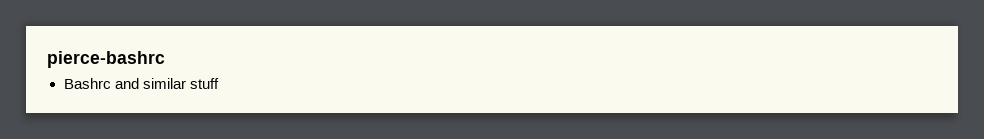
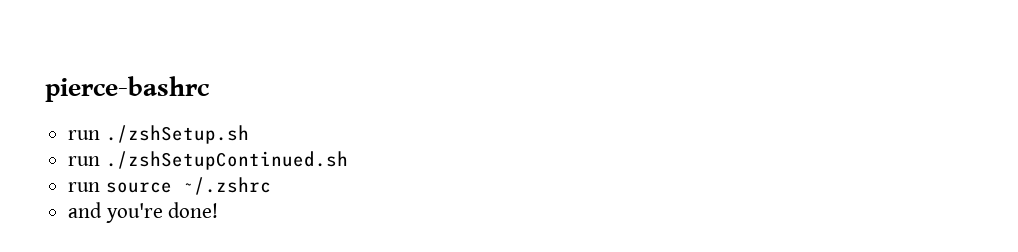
- Bashrc and similar stuff
+ run ./zshSetup.sh
+ run ./zshSetupContinued.sh
+ run source ~/.zshrc
+ and you're done!

